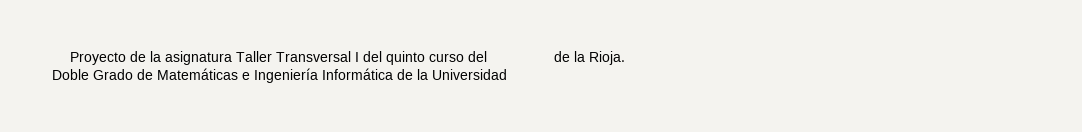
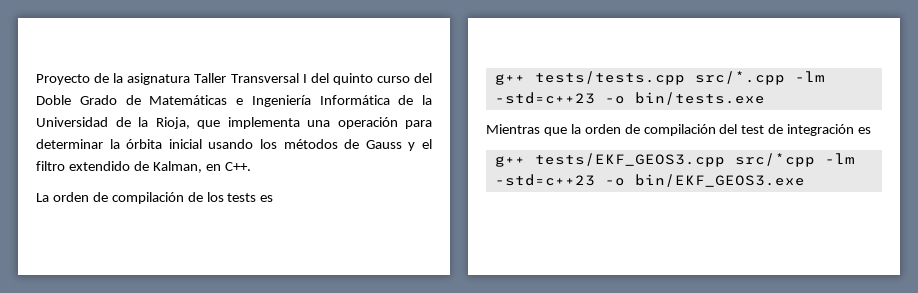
- Proyecto de la asignatura Taller Transversal I del quinto curso del Doble Grado de Matemáticas e Ingeniería Informática de la Universidad de la Rioja.
+ Proyecto de la asignatura Taller Transversal I del quinto curso del Doble Grado de Matemáticas e Ingeniería Informática de la Universidad de la Rioja, que implementa una operación para determinar la órbita inicial usando los métodos de Gauss y el filtro extendido de Kalman, en C++.
+ La orden de compilación de los tests es
+ g++ tests/tests.cpp src/*.cpp -lm -std=c++23 -o bin/tests.exe
+ Mientras que la orden de compilación del test de integración es
+ g++ tests/EKF_GEOS3.cpp src/*cpp -lm -std=c++23 -o bin/EKF_GEOS3.exe

